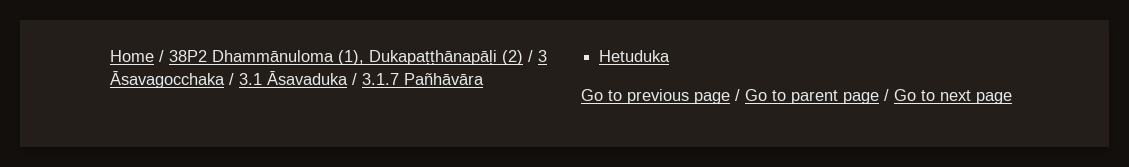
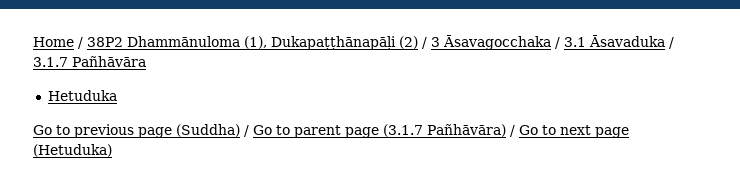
- Go to previous page / Go to parent page / Go to next page
+ Go to previous page (Suddha) / Go to parent page (3.1.7 Pañhāvāra) / Go to next page (Hetuduka)

